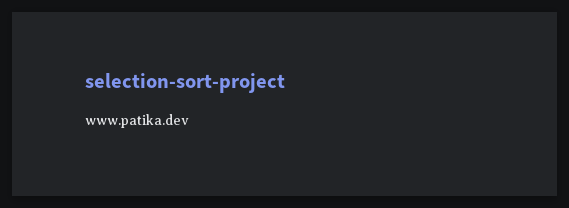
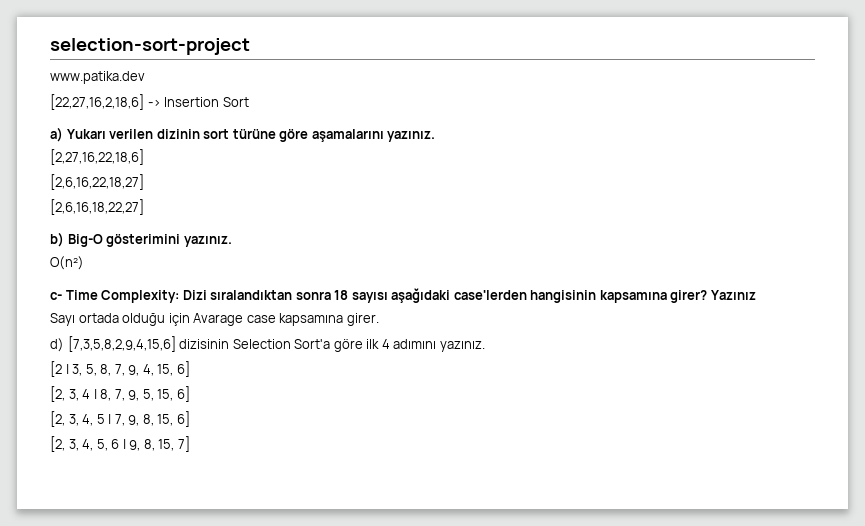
+ [22,27,16,2,18,6] -> Insertion Sort
+ a) Yukarı verilen dizinin sort türüne göre aşamalarını yazınız.
+ [2,27,16,22,18,6]
+ [2,6,16,22,18,27]
+ [2,6,16,18,22,27]
+ b) Big-O gösterimini yazınız.
+ O(n²)
+ c- Time Complexity: Dizi sıralandıktan sonra 18 sayısı aşağıdaki case'lerden hangisinin kapsamına girer? Yazınız
+ Sayı ortada olduğu için Avarage case kapsamına girer.
+ d) [7,3,5,8,2,9,4,15,6] dizisinin Selection Sort'a göre ilk 4 adımını yazınız.
+ [2 | 3, 5, 8, 7, 9, 4, 15, 6]
+ [2, 3, 4 | 8, 7, 9, 5, 15, 6]
+ [2, 3, 4, 5 | 7, 9, 8, 15, 6]
+ [2, 3, 4, 5, 6 | 9, 8, 15, 7]

